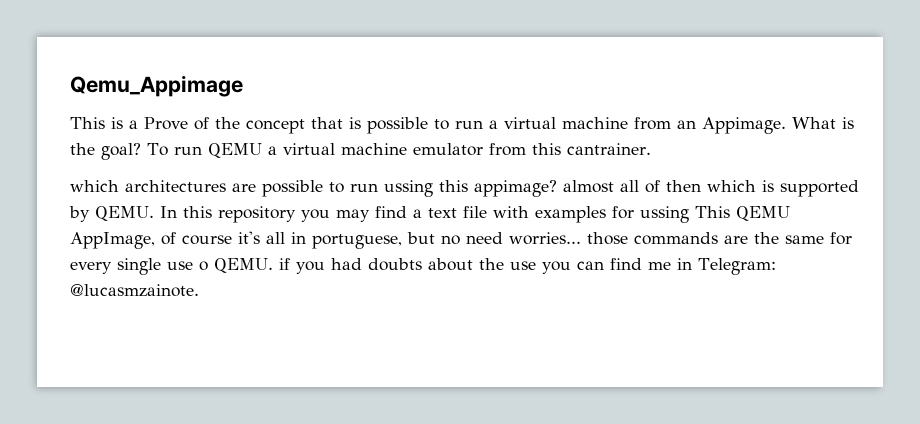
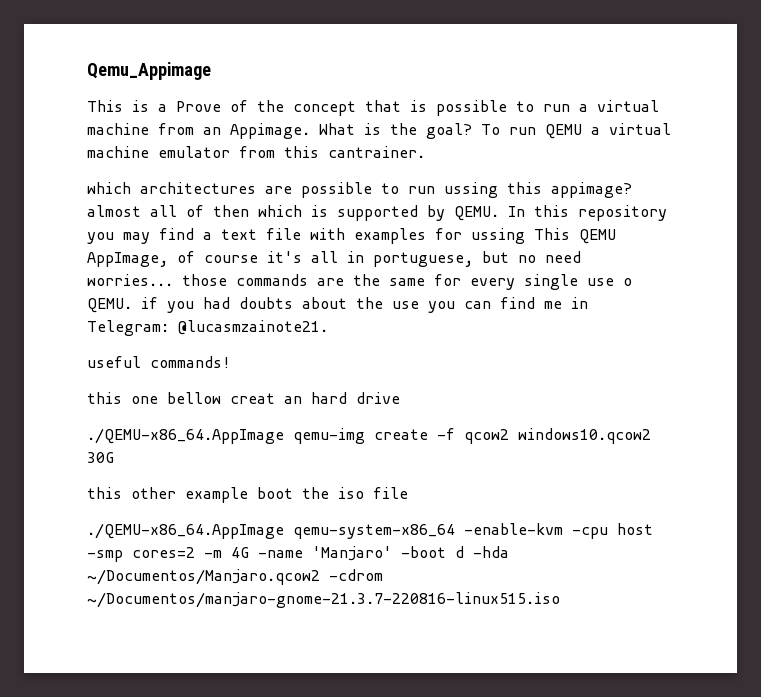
- In this repository you may find a text file with examples for ussing This QEMU AppImage, of course it's all in portuguese, but no need worries... those commands are the same for every single use o QEMU. if you had doubts about the use you can find me in Telegram: @lucasmzainote.
+ In this repository you may find a text file with examples for ussing This QEMU AppImage, of course it's all in portuguese, but no need worries... those commands are the same for every single use o QEMU. if you had doubts about the use you can find me in Telegram: @lucasmzainote21.
+ useful commands!
+ this one bellow creat an hard drive
+ ./QEMU-x86_64.AppImage qemu-img create -f qcow2 windows10.qcow2 30G
+ this other example boot the iso file
+ ./QEMU-x86_64.AppImage qemu-system-x86_64 -enable-kvm -cpu host -smp cores=2 -m 4G -name 'Manjaro' -boot d -hda ~/Documentos/Manjaro.qcow2 -cdrom ~/Documentos/manjaro-gnome-21.3.7-220816-linux515.iso

